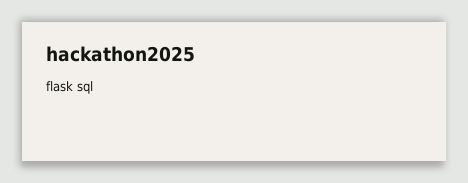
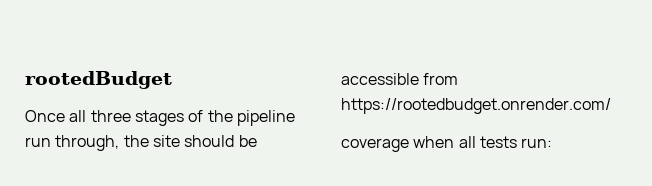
- hackathon2025
- flask sql
+ rootedBudget
+ Once all three stages of the pipeline run through, the site should be accessible from https://rootedbudget.onrender.com/
+ coverage when all tests run:

